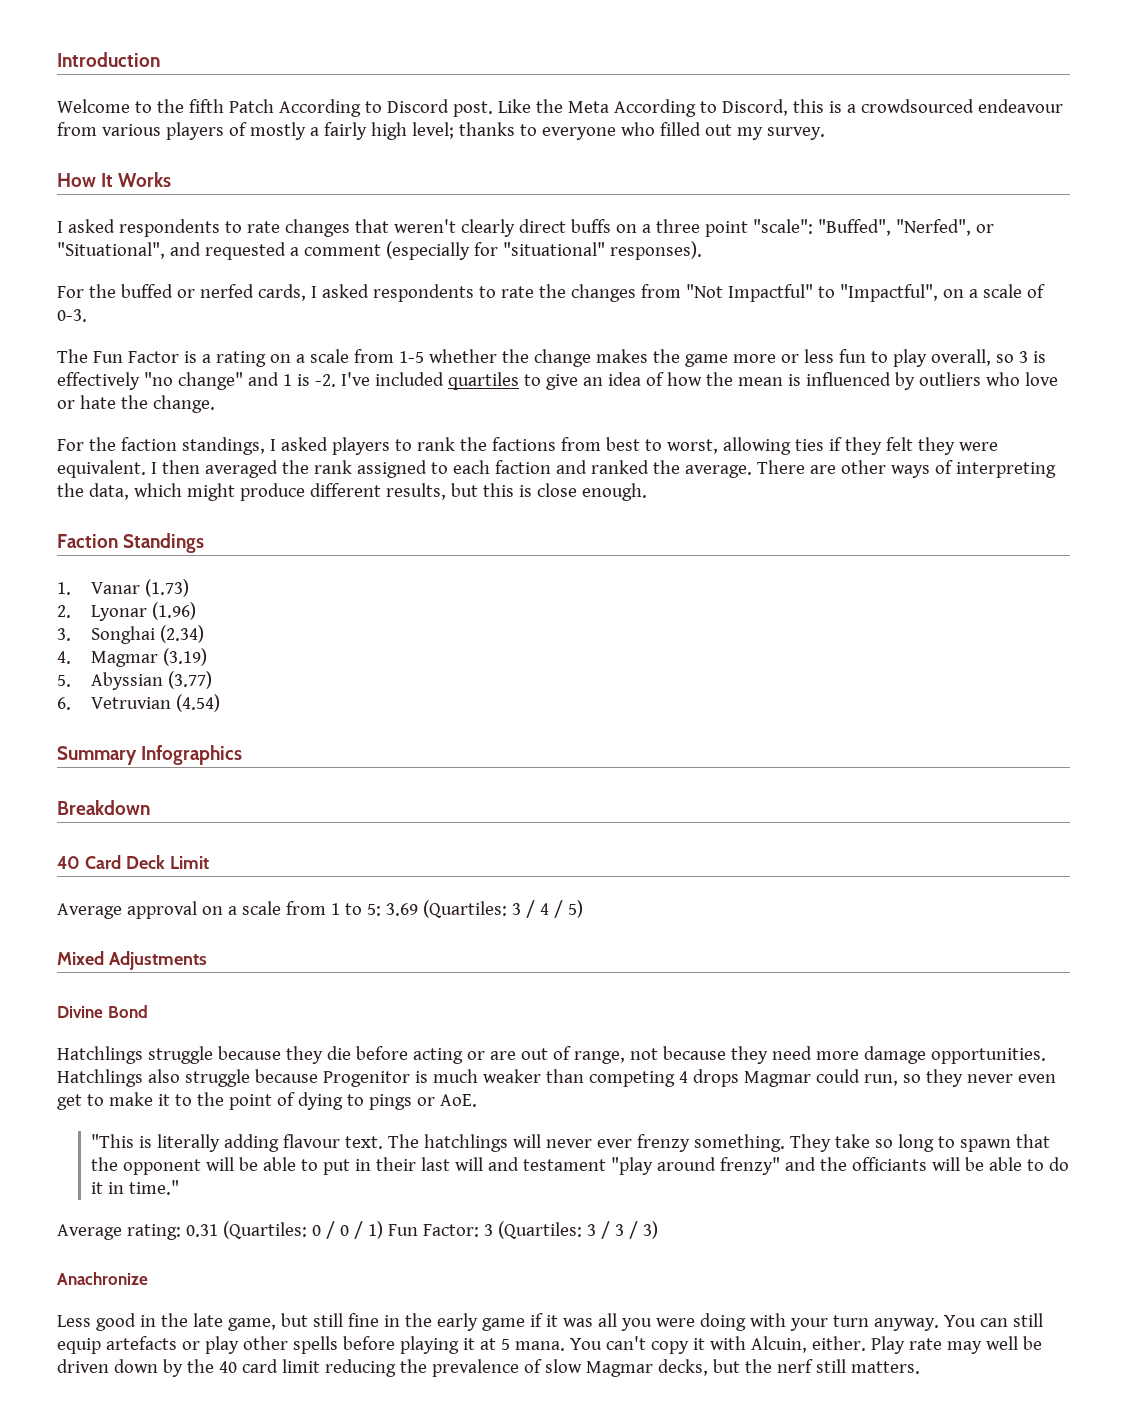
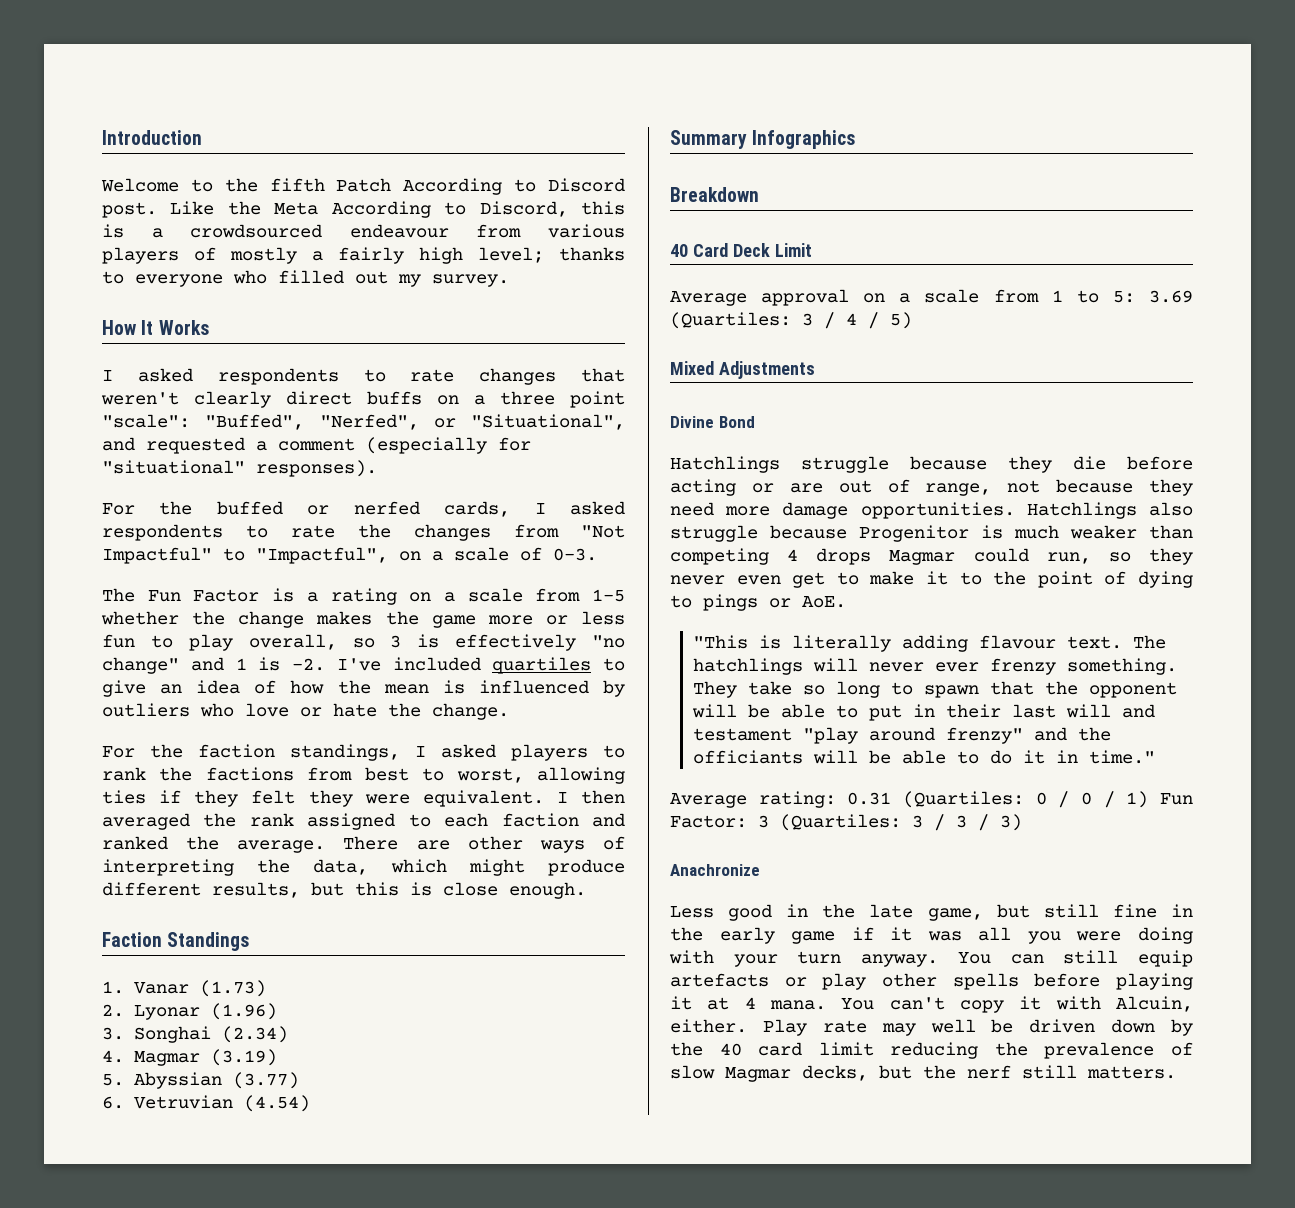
- You can still equip artefacts or play other spells before playing it at 5 mana.
+ You can still equip artefacts or play other spells before playing it at 4 mana.

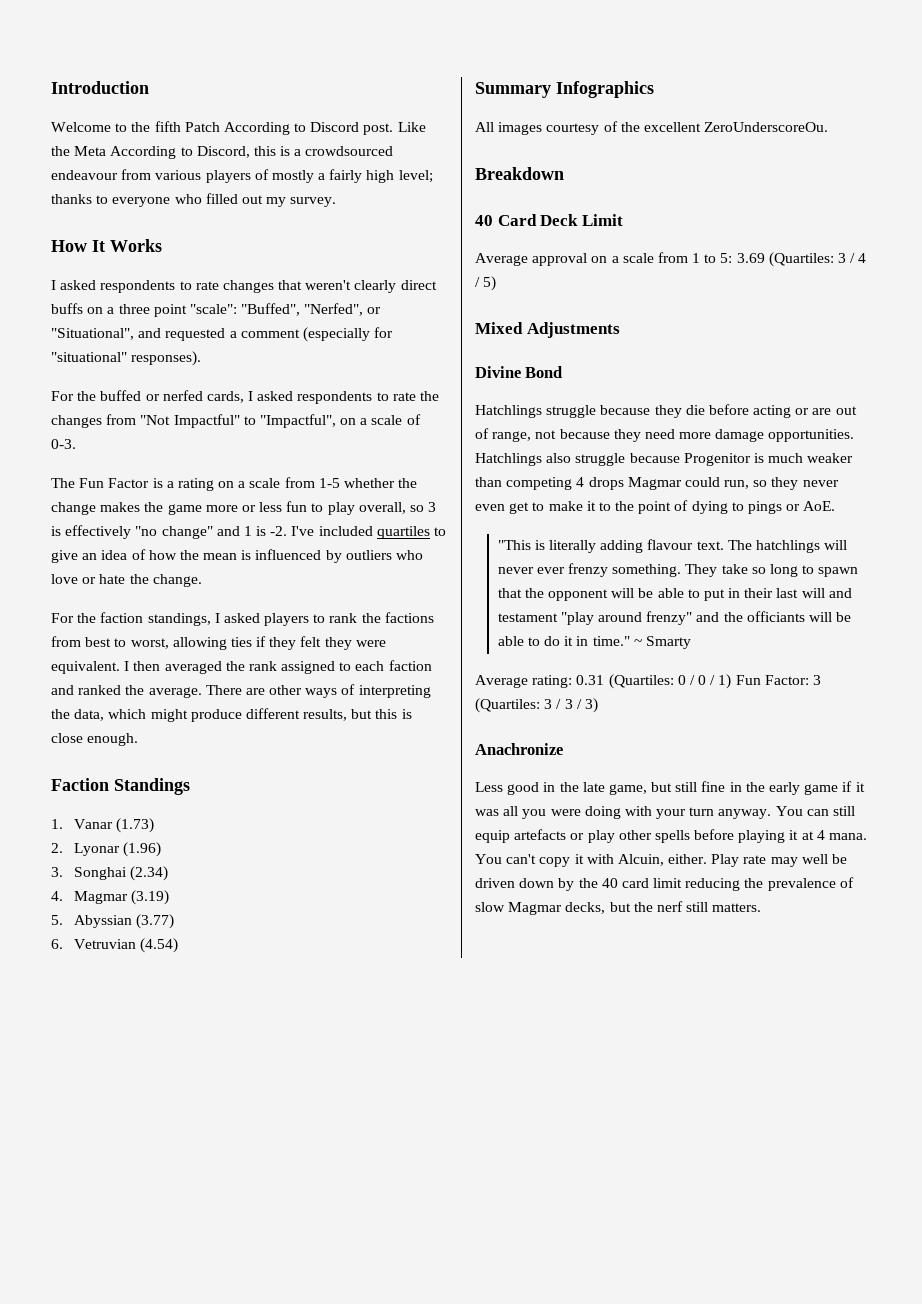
+ All images courtesy of the excellent ZeroUnderscoreOu.
+ ~ Smarty

